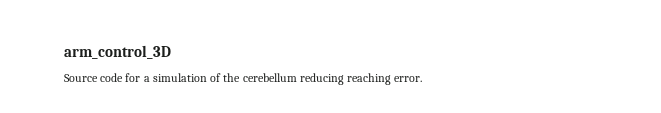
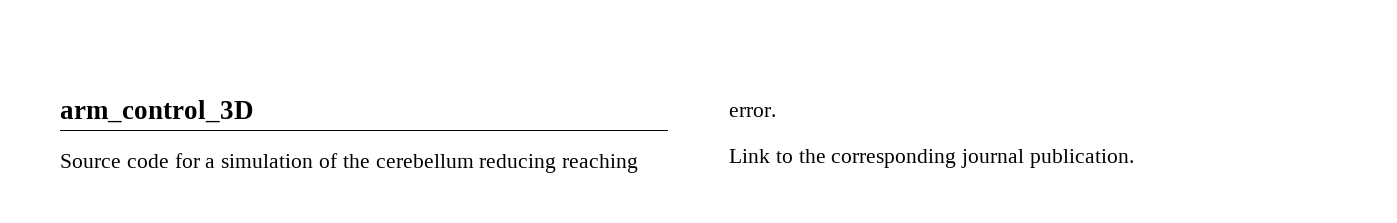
+ Link to the corresponding journal publication.

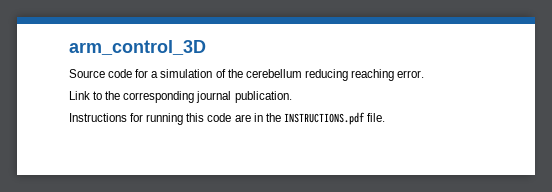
+ Instructions for running this code are in the INSTRUCTIONS.pdf file.

